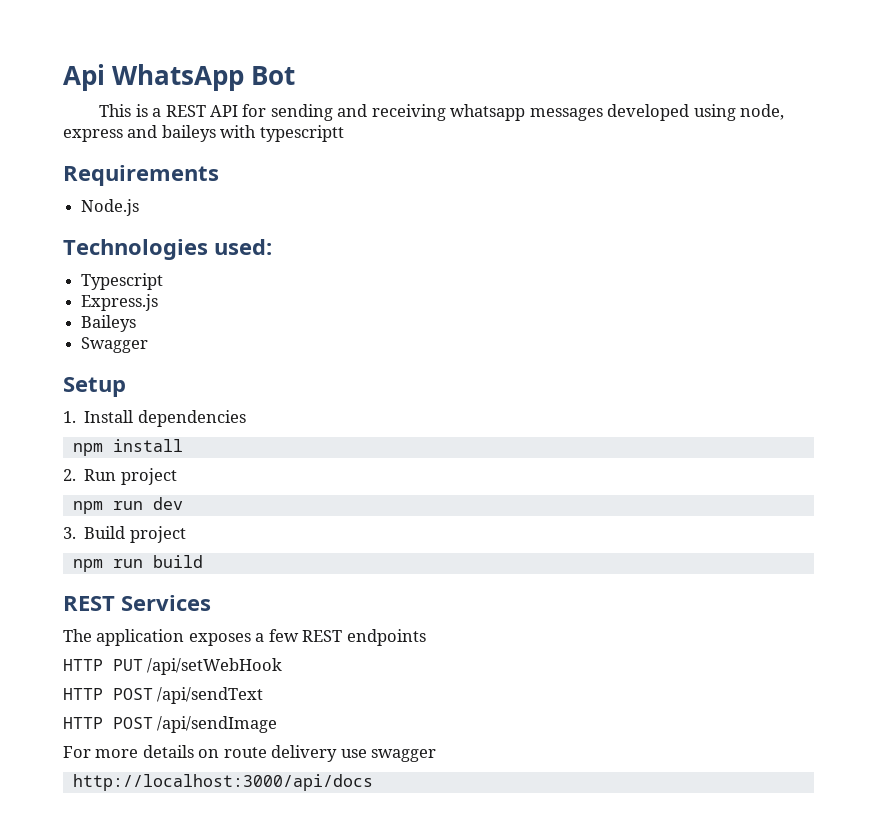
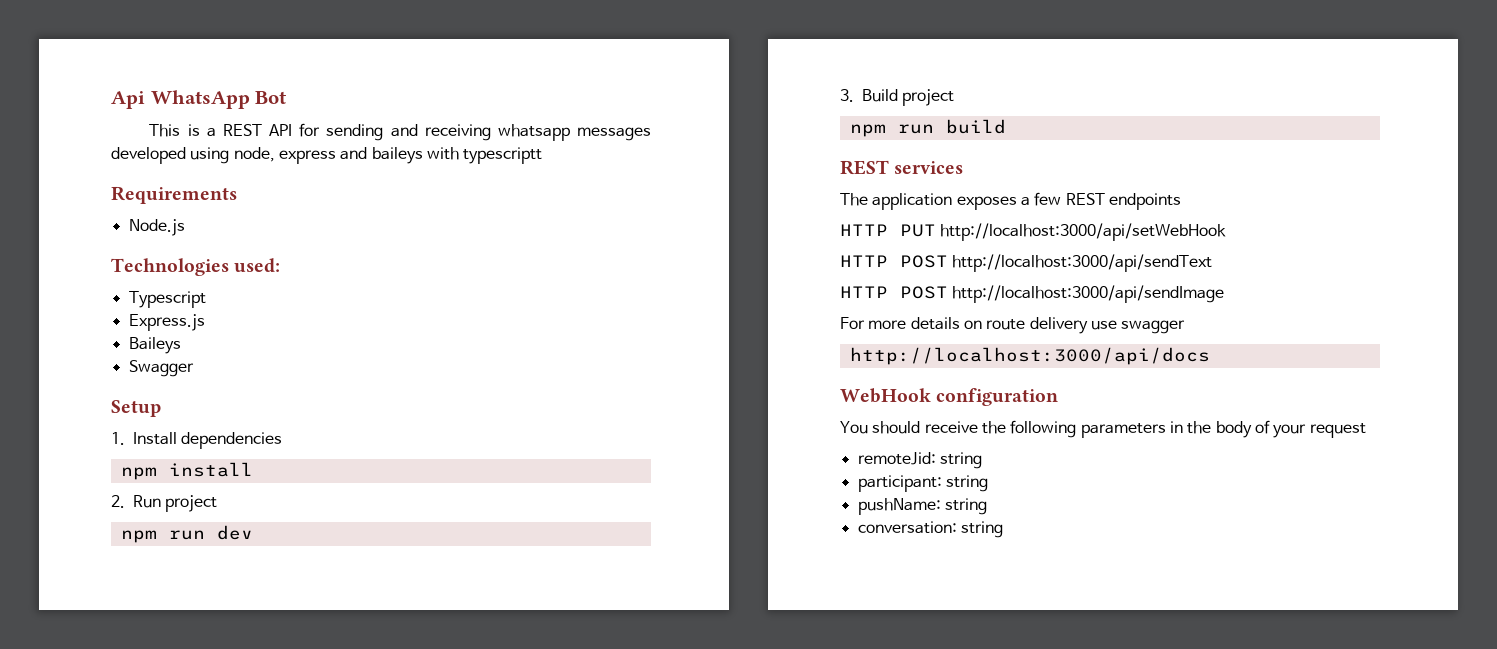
- REST Services
+ REST services
- HTTP PUT /api/setWebHook
- HTTP POST /api/sendText
- HTTP POST /api/sendImage
+ HTTP PUT http://localhost:3000/api/setWebHook
+ HTTP POST http://localhost:3000/api/sendText
+ HTTP POST http://localhost:3000/api/sendImage
+ WebHook configuration
+ You should receive the following parameters in the body of your request
+ remoteJid: string
+ participant: string
+ pushName: string
+ conversation: string

